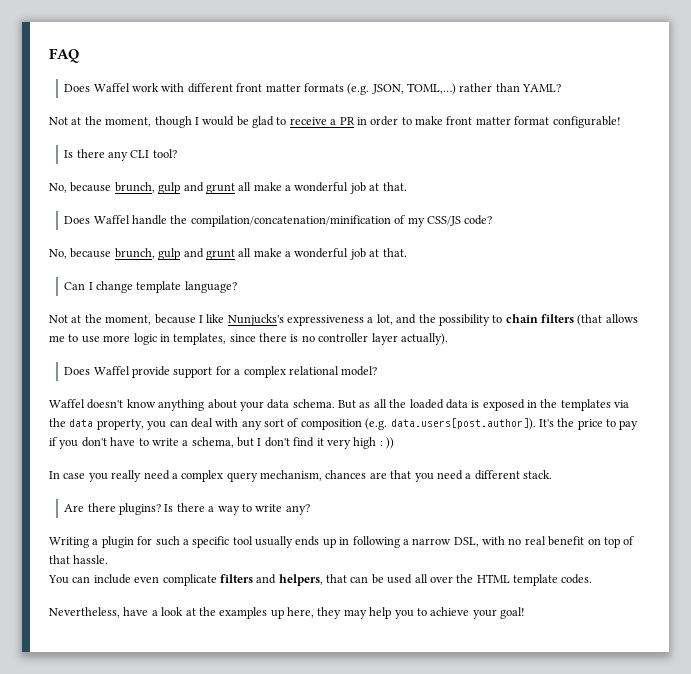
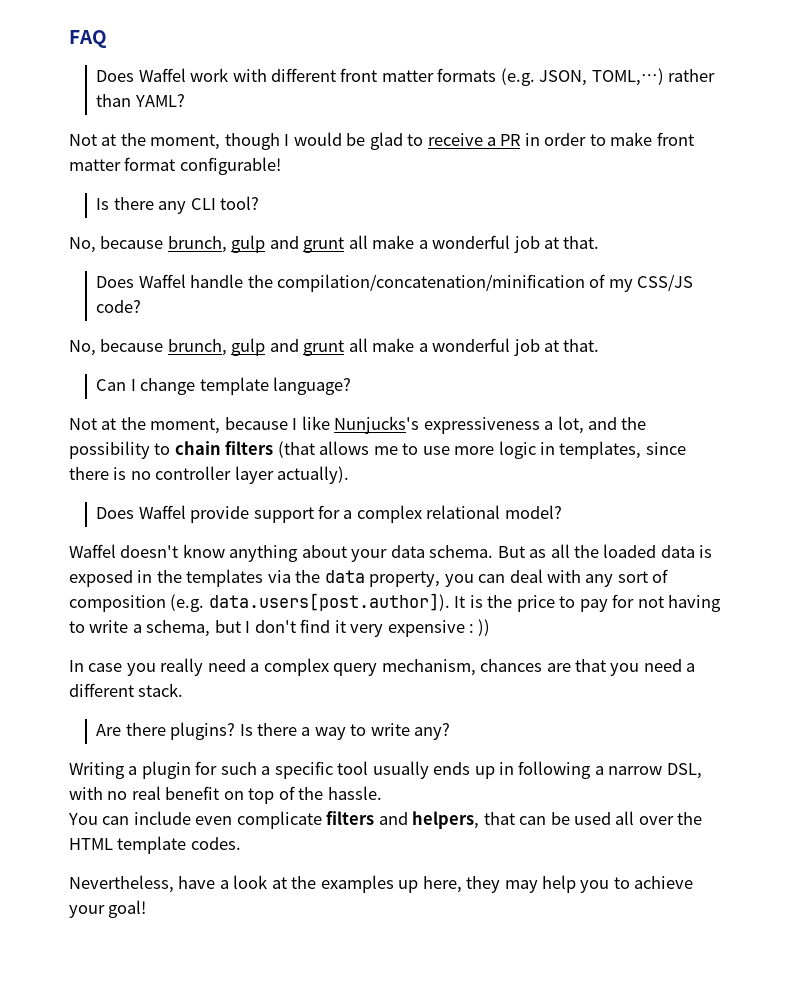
- But as all the loaded data is exposed in the templates via the data property, you can deal with any sort of composition (e.g. data.users[post.author]). It's the price to pay if you don't have to write a schema, but I don't find it very high : ))
+ But as all the loaded data is exposed in the templates via the data property, you can deal with any sort of composition (e.g. data.users[post.author]). It is the price to pay for not having to write a schema, but I don't find it very expensive : ))
- Writing a plugin for such a specific tool usually ends up in following a narrow DSL, with no real benefit on top of that hassle.
+ Writing a plugin for such a specific tool usually ends up in following a narrow DSL, with no real benefit on top of the hassle.

